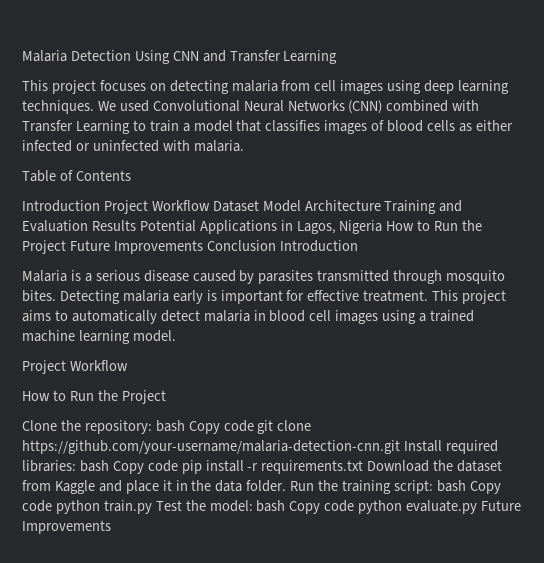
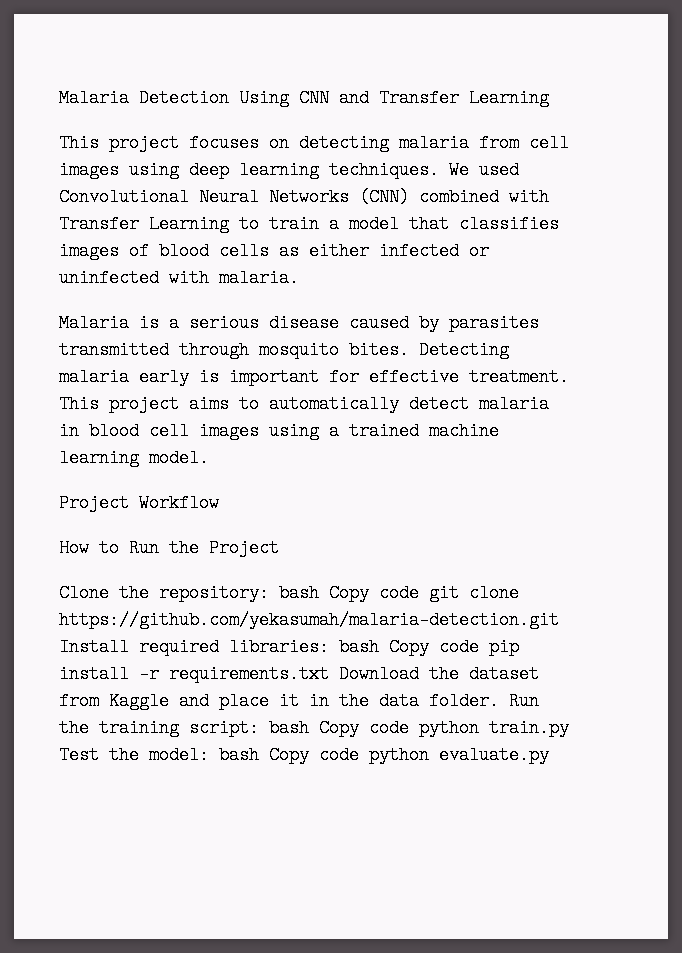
- Table of Contents
- Introduction Project Workflow Dataset Model Architecture Training and Evaluation Results Potential Applications in Lagos, Nigeria How to Run the Project Future Improvements Conclusion Introduction
- Clone the repository: bash Copy code git clone https://github.com/your-username/malaria-detection-cnn.git Install required libraries: bash Copy code pip install -r requirements.txt Download the dataset from Kaggle and place it in the data folder.
+ Clone the repository: bash Copy code git clone https://github.com/yekasumah/malaria-detection.git Install required libraries: bash Copy code pip install -r requirements.txt Download the dataset from Kaggle and place it in the data folder.
- Run the training script: bash Copy code python train.py Test the model: bash Copy code python evaluate.py Future Improvements
+ Run the training script: bash Copy code python train.py Test the model: bash Copy code python evaluate.py

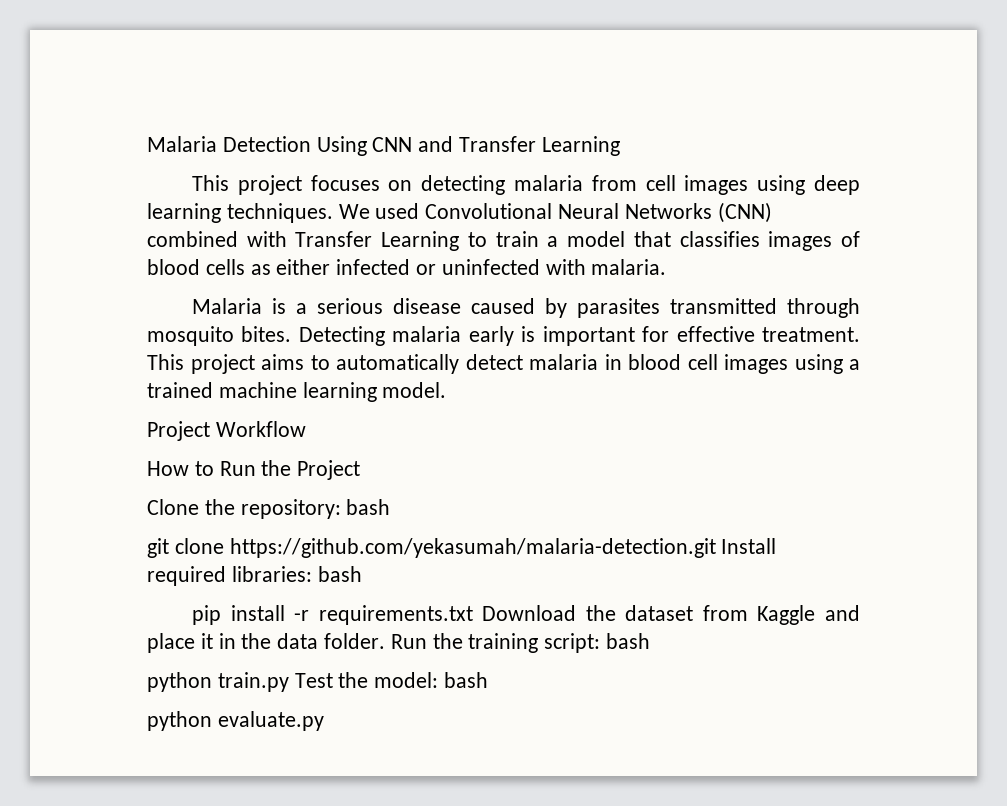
- Clone the repository: bash Copy code git clone https://github.com/yekasumah/malaria-detection.git Install required libraries: bash Copy code pip install -r requirements.txt Download the dataset from Kaggle and place it in the data folder.
+ Clone the repository: bash
+ git clone https://github.com/yekasumah/malaria-detection.git Install required libraries: bash
+ pip install -r requirements.txt Download the dataset from Kaggle and place it in the data folder.
- Run the training script: bash Copy code python train.py Test the model: bash Copy code python evaluate.py
+ Run the training script: bash
+ python train.py Test the model: bash
+ python evaluate.py

